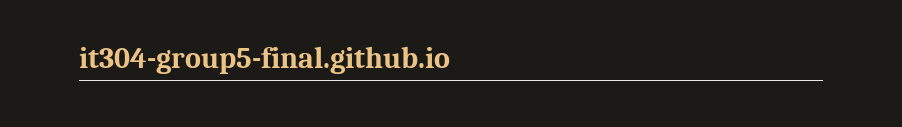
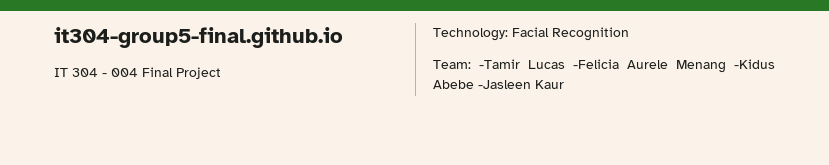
+ IT 304 - 004 Final Project
+ Technology: Facial Recognition
+ Team: -Tamir Lucas -Felicia Aurele Menang -Kidus Abebe -Jasleen Kaur

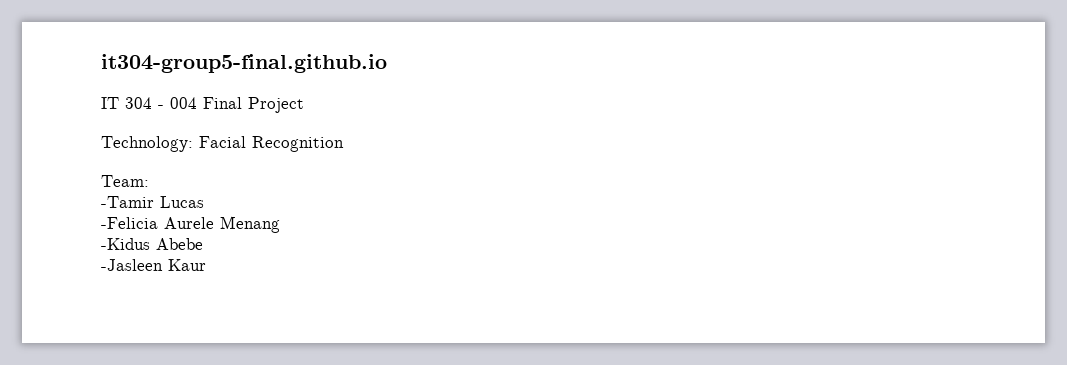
- Team: -Tamir Lucas -Felicia Aurele Menang -Kidus Abebe -Jasleen Kaur
+ Team:
+ -Tamir Lucas
+ -Felicia Aurele Menang
+ -Kidus Abebe
+ -Jasleen Kaur

